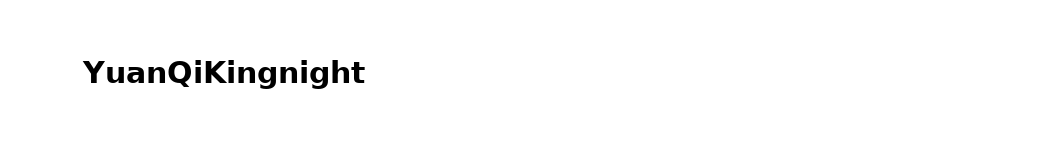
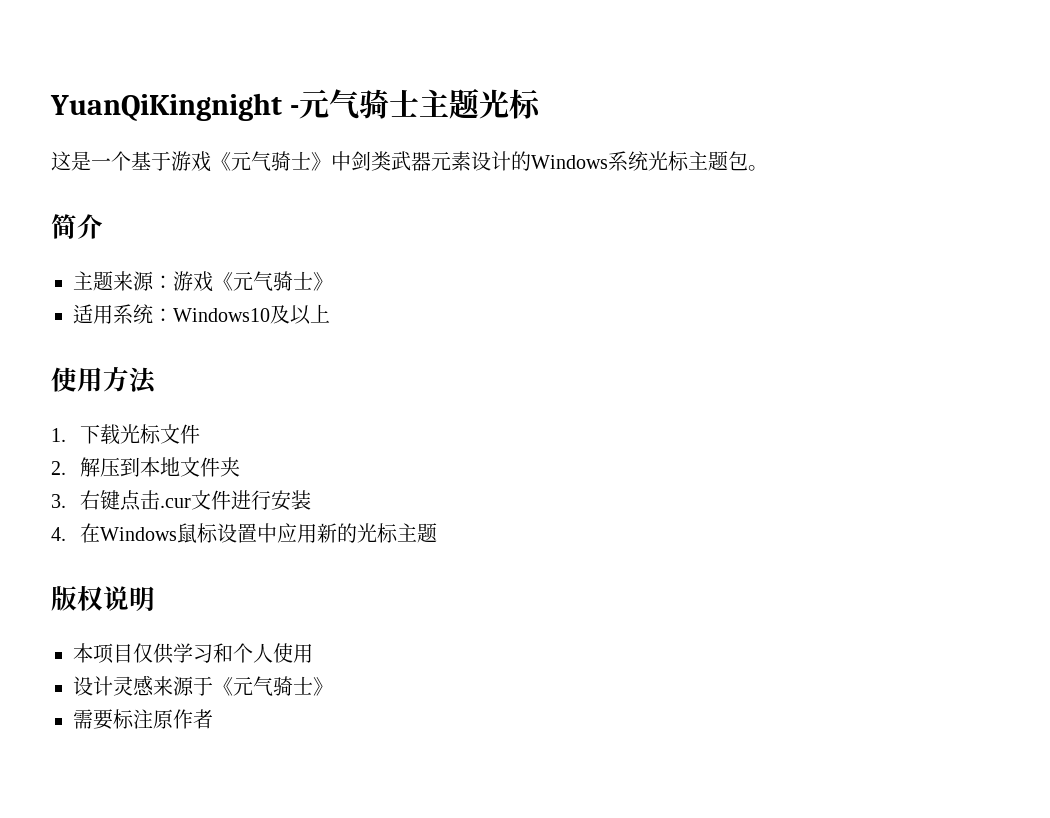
- YuanQiKingnight
+ YuanQiKingnight -元气骑士主题光标
+ 这是一个基于游戏《元气骑士》中剑类武器元素设计的Windows系统光标主题包。
+ 简介
+ 主题来源：游戏《元气骑士》
+ 适用系统：Windows10及以上
+ 使用方法
+ 1.下载光标文件
+ 2.解压到本地文件夹
+ 3.右键点击.cur文件进行安装
+ 4.在Windows鼠标设置中应用新的光标主题
+ 版权说明
+ 本项目仅供学习和个人使用
+ 设计灵感来源于《元气骑士》
+ 需要标注原作者

